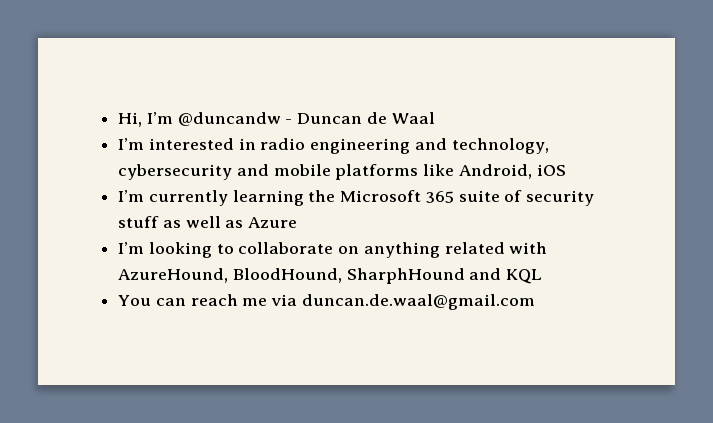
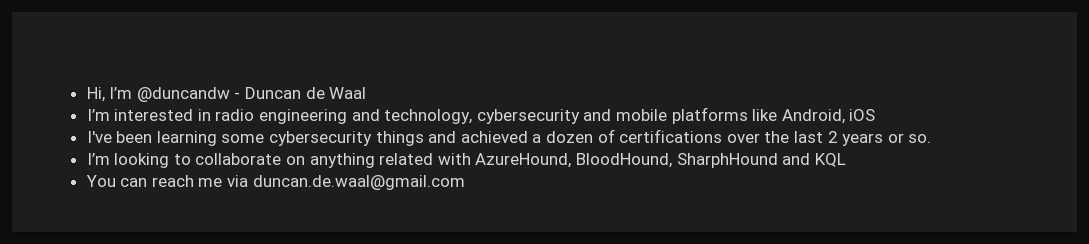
- I’m currently learning the Microsoft 365 suite of security stuff as well as Azure
+ I've been learning some cybersecurity things and achieved a dozen of certifications over the last 2 years or so.

